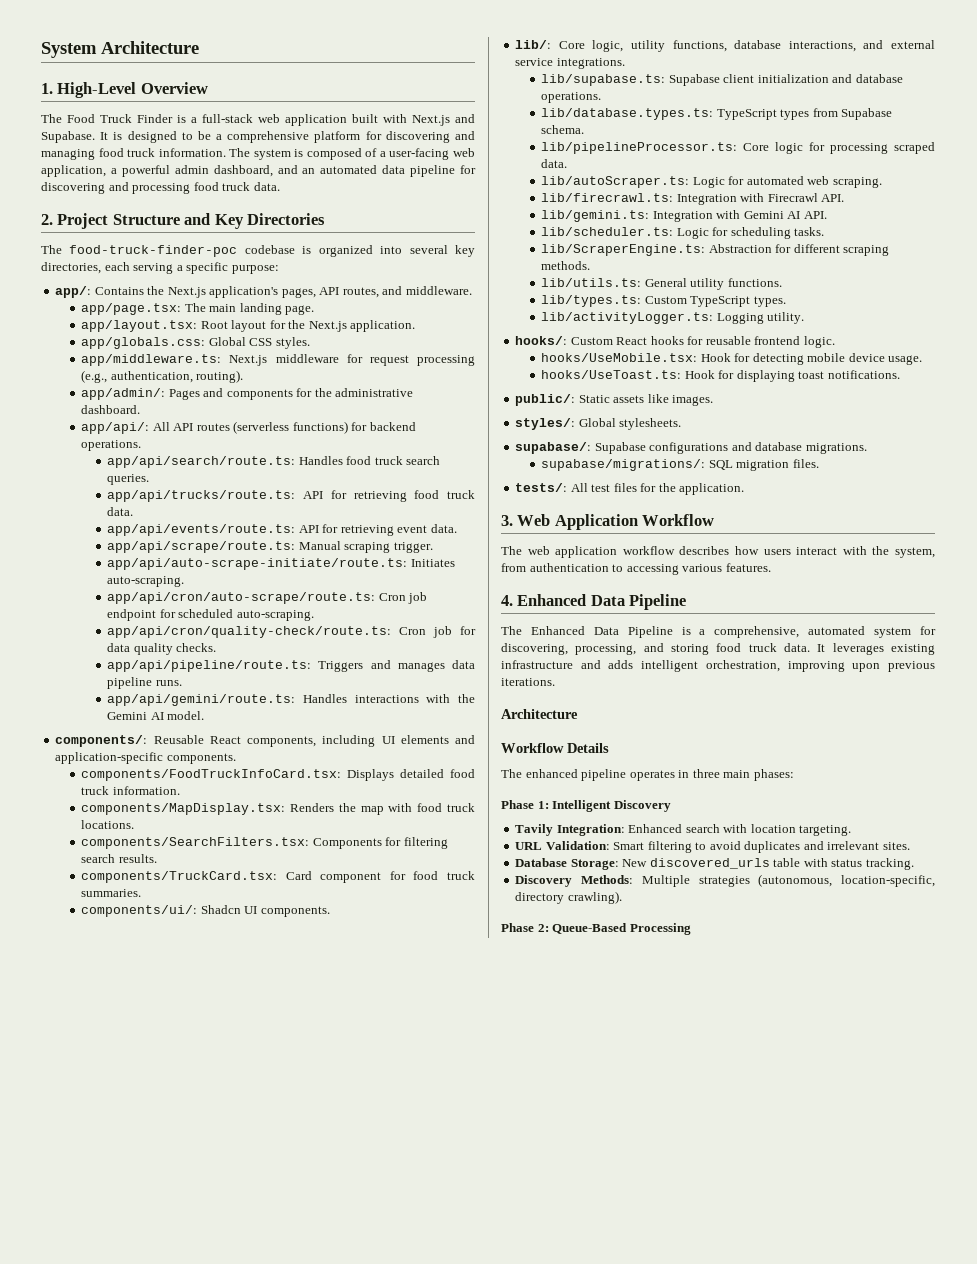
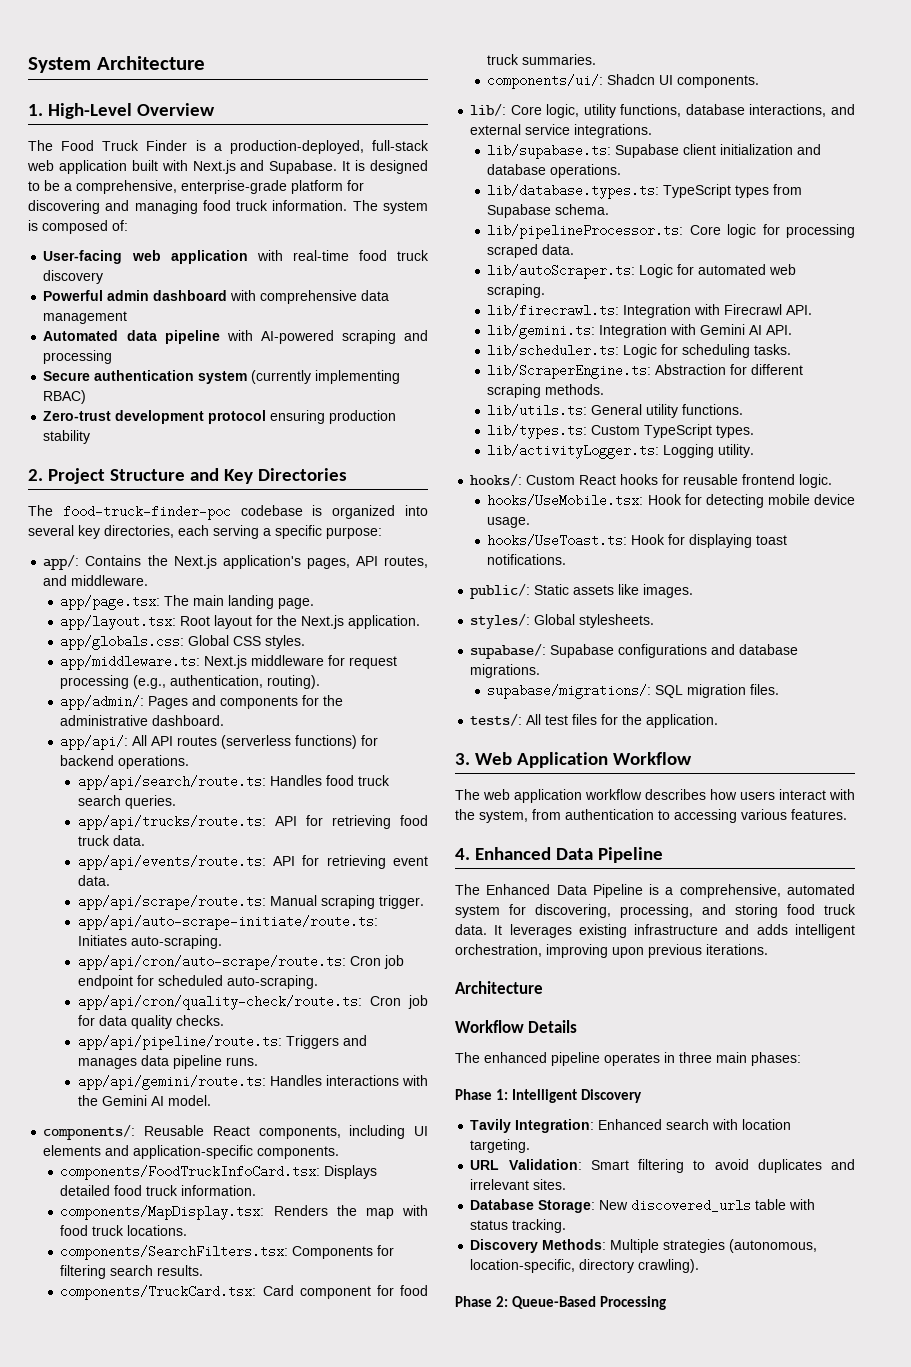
- The Food Truck Finder is a full-stack web application built with Next.js and Supabase.
+ The Food Truck Finder is a production-deployed, full-stack web application built with Next.js and Supabase.
- It is designed to be a comprehensive platform for discovering and managing food truck information.
+ It is designed to be a comprehensive, enterprise-grade platform for discovering and managing food truck information.
- The system is composed of a user-facing web application, a powerful admin dashboard, and an automated data pipeline for discovering and processing food truck data.
+ The system is composed of:
+ User-facing web application with real-time food truck discovery
+ Powerful admin dashboard with comprehensive data management
+ Automated data pipeline with AI-powered scraping and processing
+ Secure authentication system (currently implementing RBAC)
+ Zero-trust development protocol ensuring production stability

